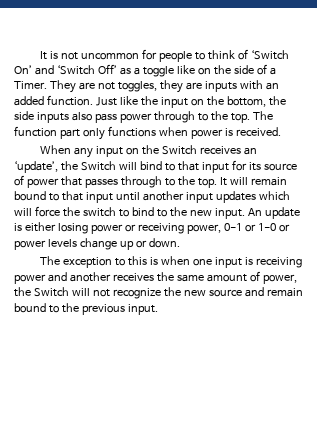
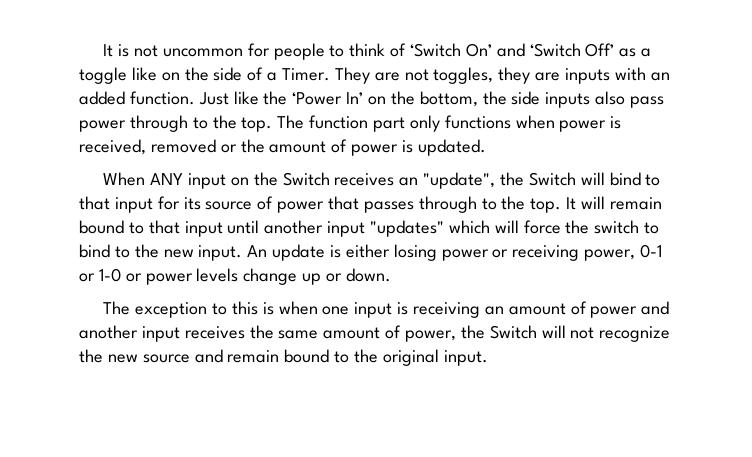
- Just like the input on the bottom, the side inputs also pass power through to the top.
+ Just like the ‘Power In’ on the bottom, the side inputs also pass power through to the top.
- The function part only functions when power is received.
+ The function part only functions when power is received, removed or the amount of power is updated.
- When any input on the Switch receives an ‘update’, the Switch will bind to that input for its source of power that passes through to the top.
+ When ANY input on the Switch receives an "update", the Switch will bind to that input for its source of power that passes through to the top.
- It will remain bound to that input until another input updates which will force the switch to bind to the new input.
+ It will remain bound to that input until another input "updates" which will force the switch to bind to the new input.
- The exception to this is when one input is receiving power and another receives the same amount of power, the Switch will not recognize the new source and remain bound to the previous input.
+ The exception to this is when one input is receiving an amount of power and another input receives the same amount of power, the Switch will not recognize the new source and remain bound to the original input.

